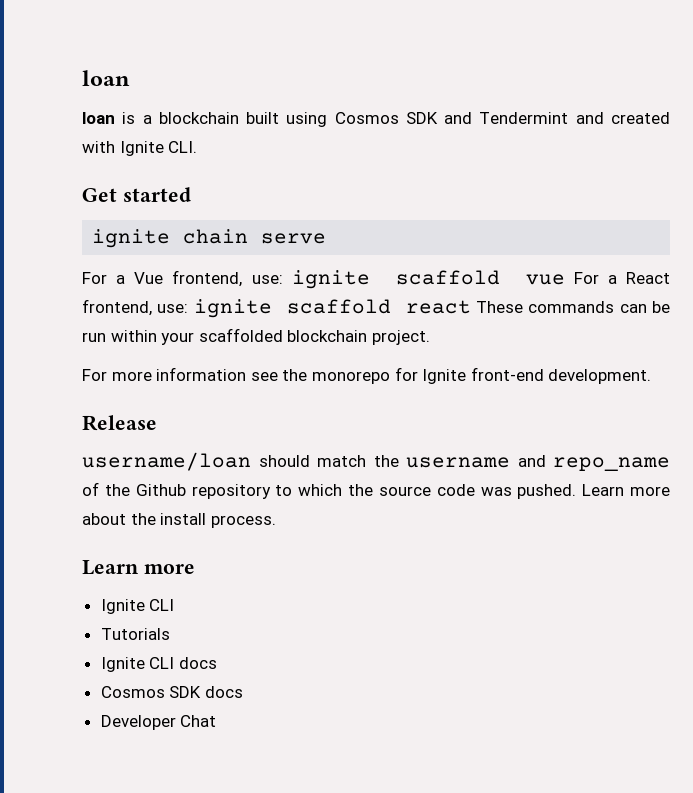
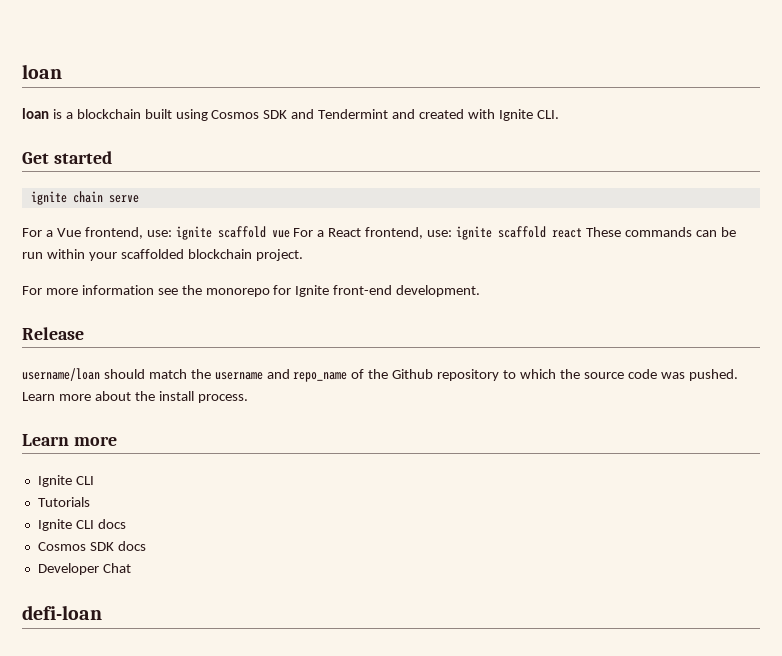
+ defi-loan

